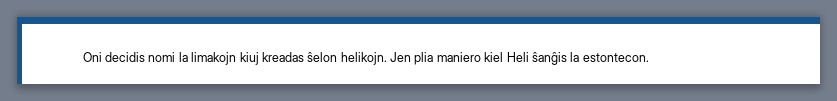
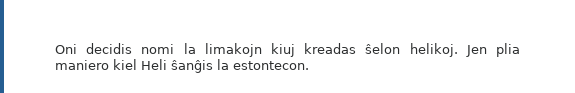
- Oni decidis nomi la limakojn kiuj kreadas ŝelon helikojn.
+ Oni decidis nomi la limakojn kiuj kreadas ŝelon helikoj.

